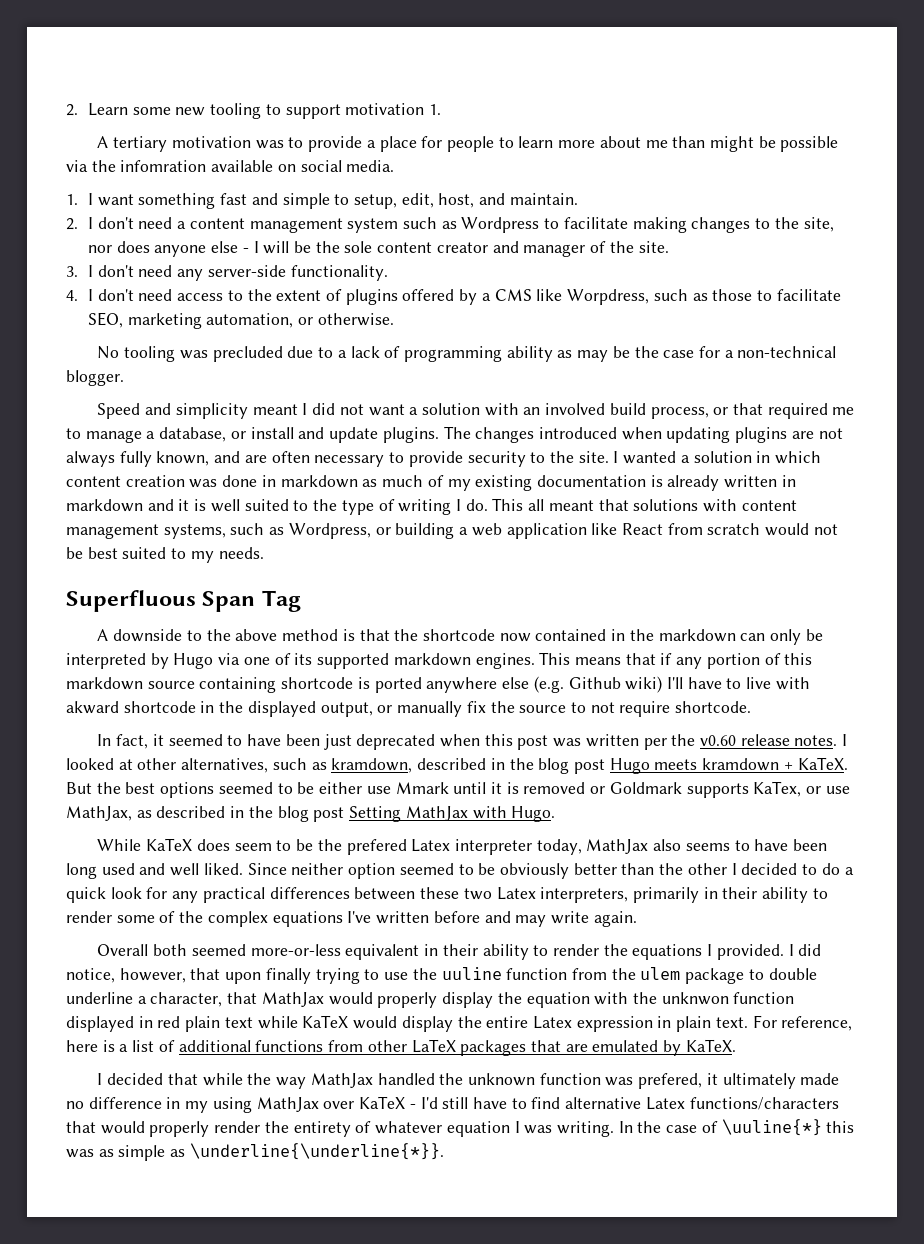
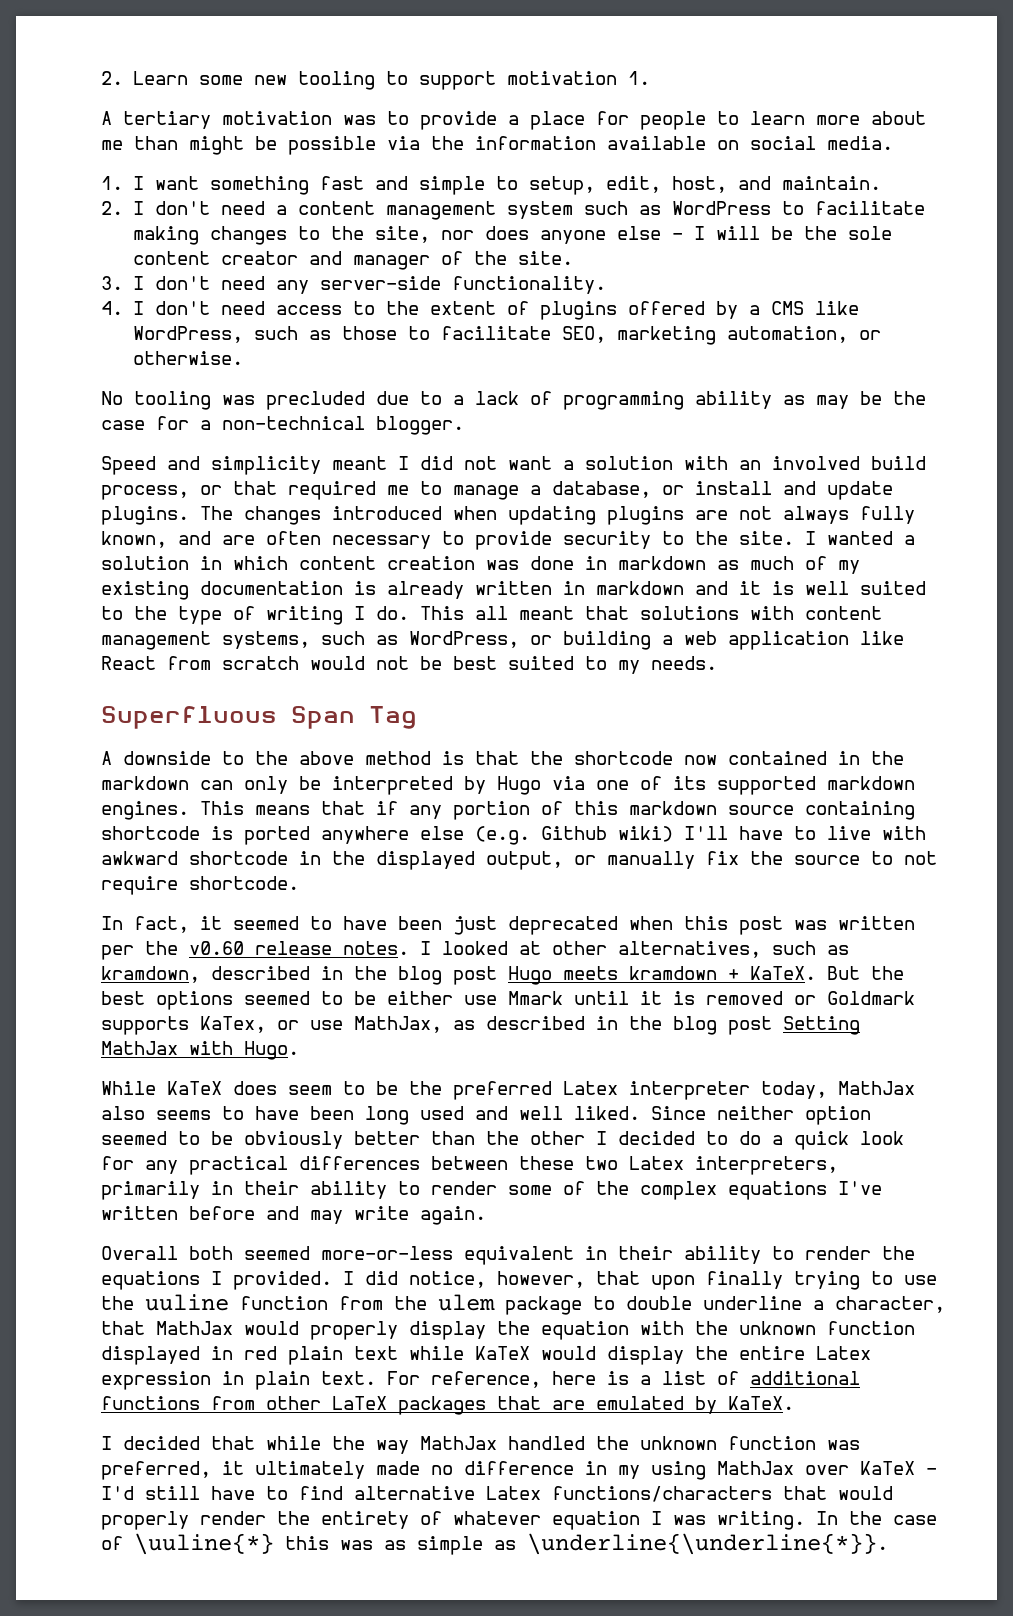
- A tertiary motivation was to provide a place for people to learn more about me than might be possible via the infomration available on social media.
+ A tertiary motivation was to provide a place for people to learn more about me than might be possible via the information available on social media.
- 2. I don't need a content management system such as Wordpress to facilitate making changes to the site, nor does anyone else - I will be the sole content creator and manager of the site.
+ 2. I don't need a content management system such as WordPress to facilitate making changes to the site, nor does anyone else - I will be the sole content creator and manager of the site.
- 4. I don't need access to the extent of plugins offered by a CMS like Worpdress, such as those to facilitate SEO, marketing automation, or otherwise.
+ 4. I don't need access to the extent of plugins offered by a CMS like WordPress, such as those to facilitate SEO, marketing automation, or otherwise.
- This all meant that solutions with content management systems, such as Wordpress, or building a web application like React from scratch would not be best suited to my needs.
+ This all meant that solutions with content management systems, such as WordPress, or building a web application like React from scratch would not be best suited to my needs.
- This means that if any portion of this markdown source containing shortcode is ported anywhere else (e.g. Github wiki) I'll have to live with akward shortcode in the displayed output, or manually fix the source to not require shortcode.
+ This means that if any portion of this markdown source containing shortcode is ported anywhere else (e.g. Github wiki) I'll have to live with awkward shortcode in the displayed output, or manually fix the source to not require shortcode.
- While KaTeX does seem to be the prefered Latex interpreter today, MathJax also seems to have been long used and well liked.
+ While KaTeX does seem to be the preferred Latex interpreter today, MathJax also seems to have been long used and well liked.
- I did notice, however, that upon finally trying to use the uuline function from the ulem package to double underline a character, that MathJax would properly display the equation with the unknwon function displayed in red plain text while KaTeX would display the entire Latex expression in plain text.
+ I did notice, however, that upon finally trying to use the uuline function from the ulem package to double underline a character, that MathJax would properly display the equation with the unknown function displayed in red plain text while KaTeX would display the entire Latex expression in plain text.
- I decided that while the way MathJax handled the unknown function was prefered, it ultimately made no difference in my using MathJax over KaTeX - I'd still have to find alternative Latex functions/characters that would properly render the entirety of whatever equation I was writing.
+ I decided that while the way MathJax handled the unknown function was preferred, it ultimately made no difference in my using MathJax over KaTeX - I'd still have to find alternative Latex functions/characters that would properly render the entirety of whatever equation I was writing.

